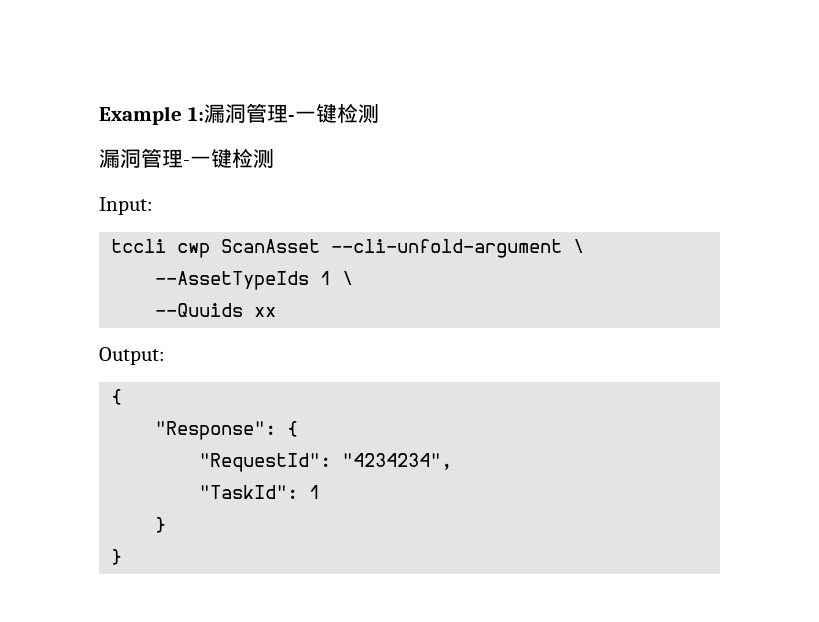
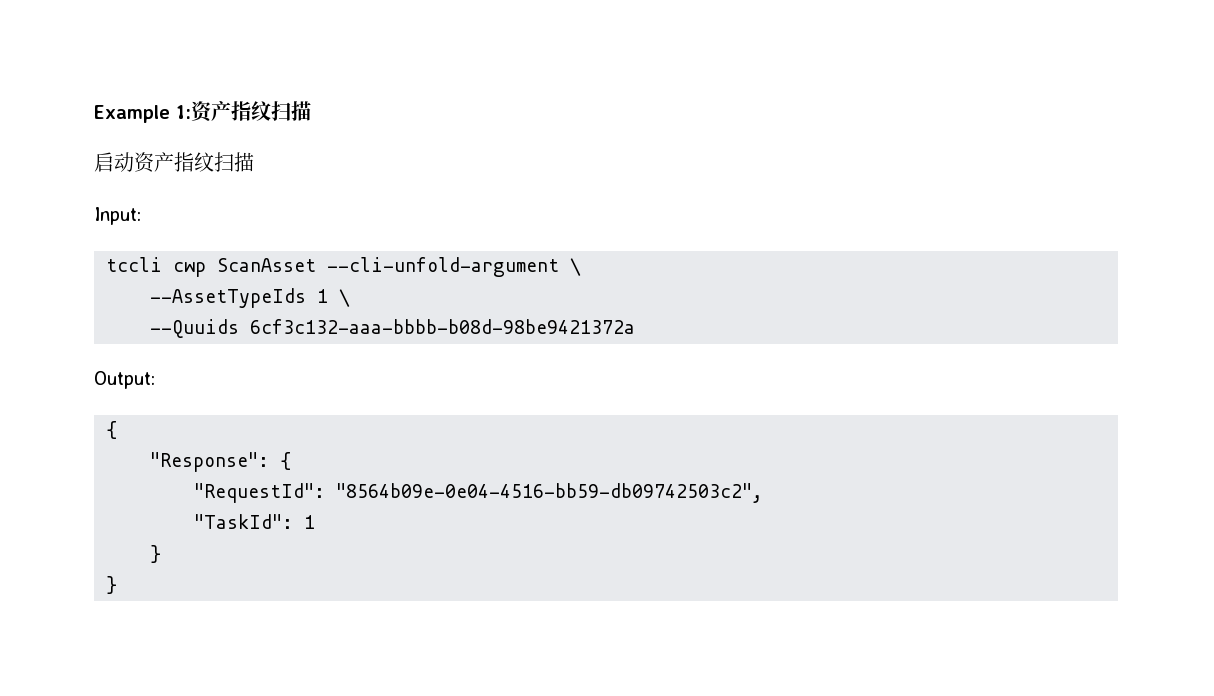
- Example 1:漏洞管理-一键检测
- 漏洞管理-一键检测
+ Example 1:资产指纹扫描
+ 启动资产指纹扫描
- --Quuids xx
+ --Quuids 6cf3c132-aaa-bbbb-b08d-98be9421372a
- "RequestId": "4234234",
+ "RequestId": "8564b09e-0e04-4516-bb59-db09742503c2",

